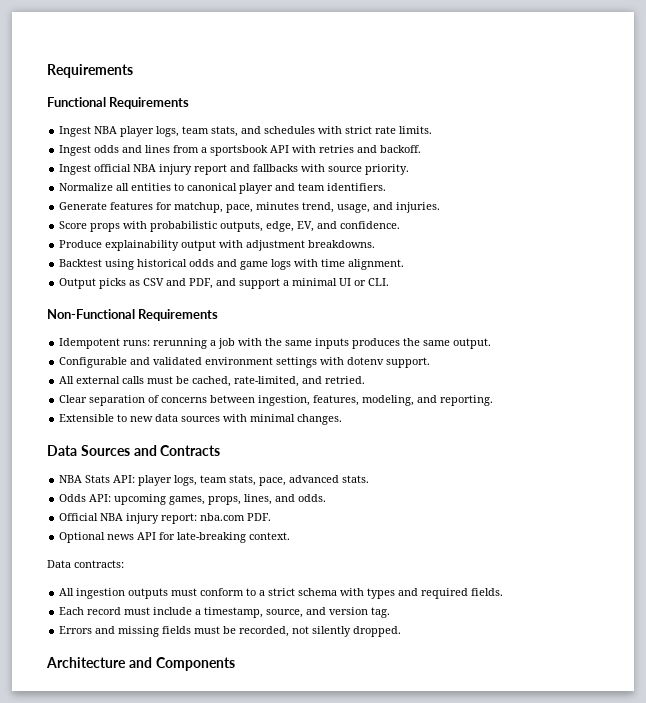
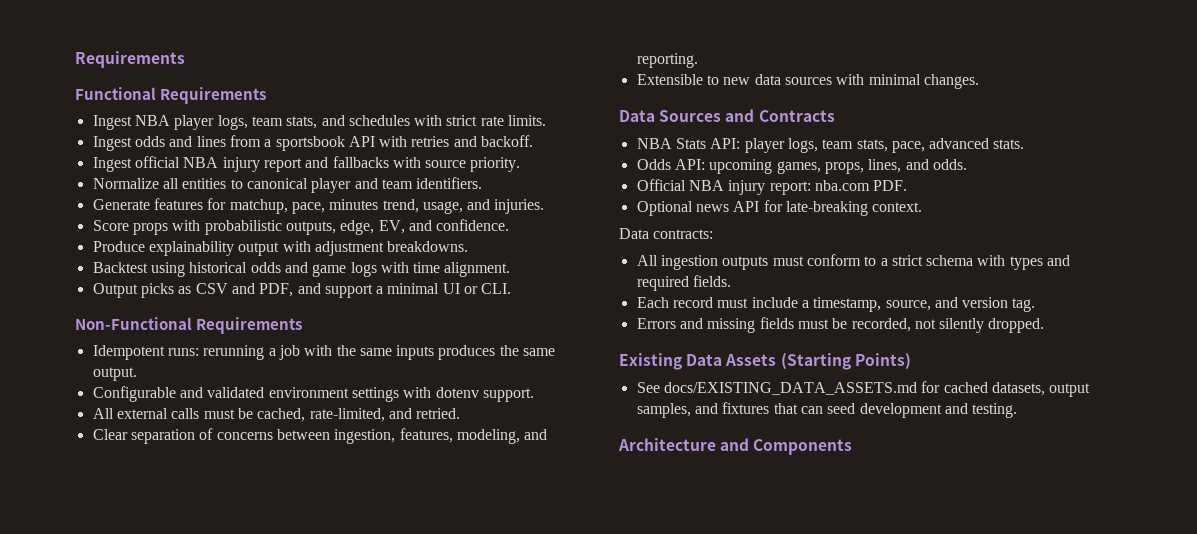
+ Existing Data Assets (Starting Points)
+ See docs/EXISTING_DATA_ASSETS.md for cached datasets, output samples, and fixtures that can seed development and testing.

